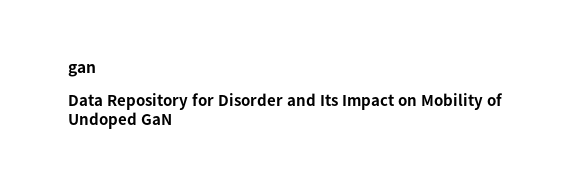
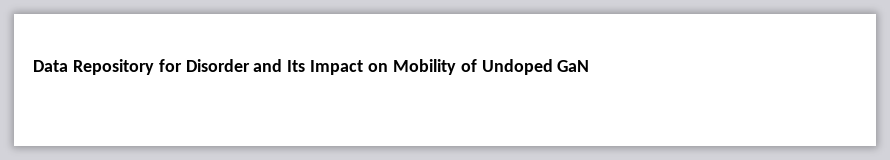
- gan

